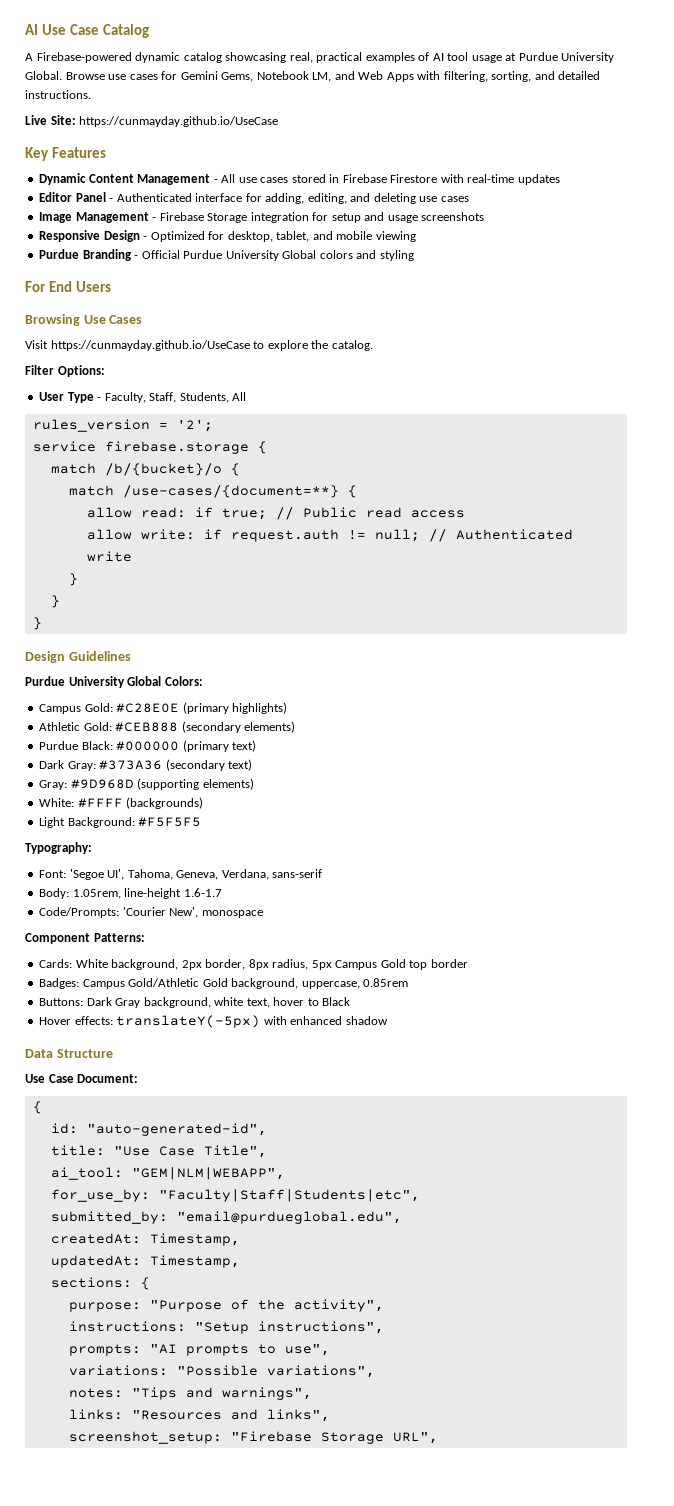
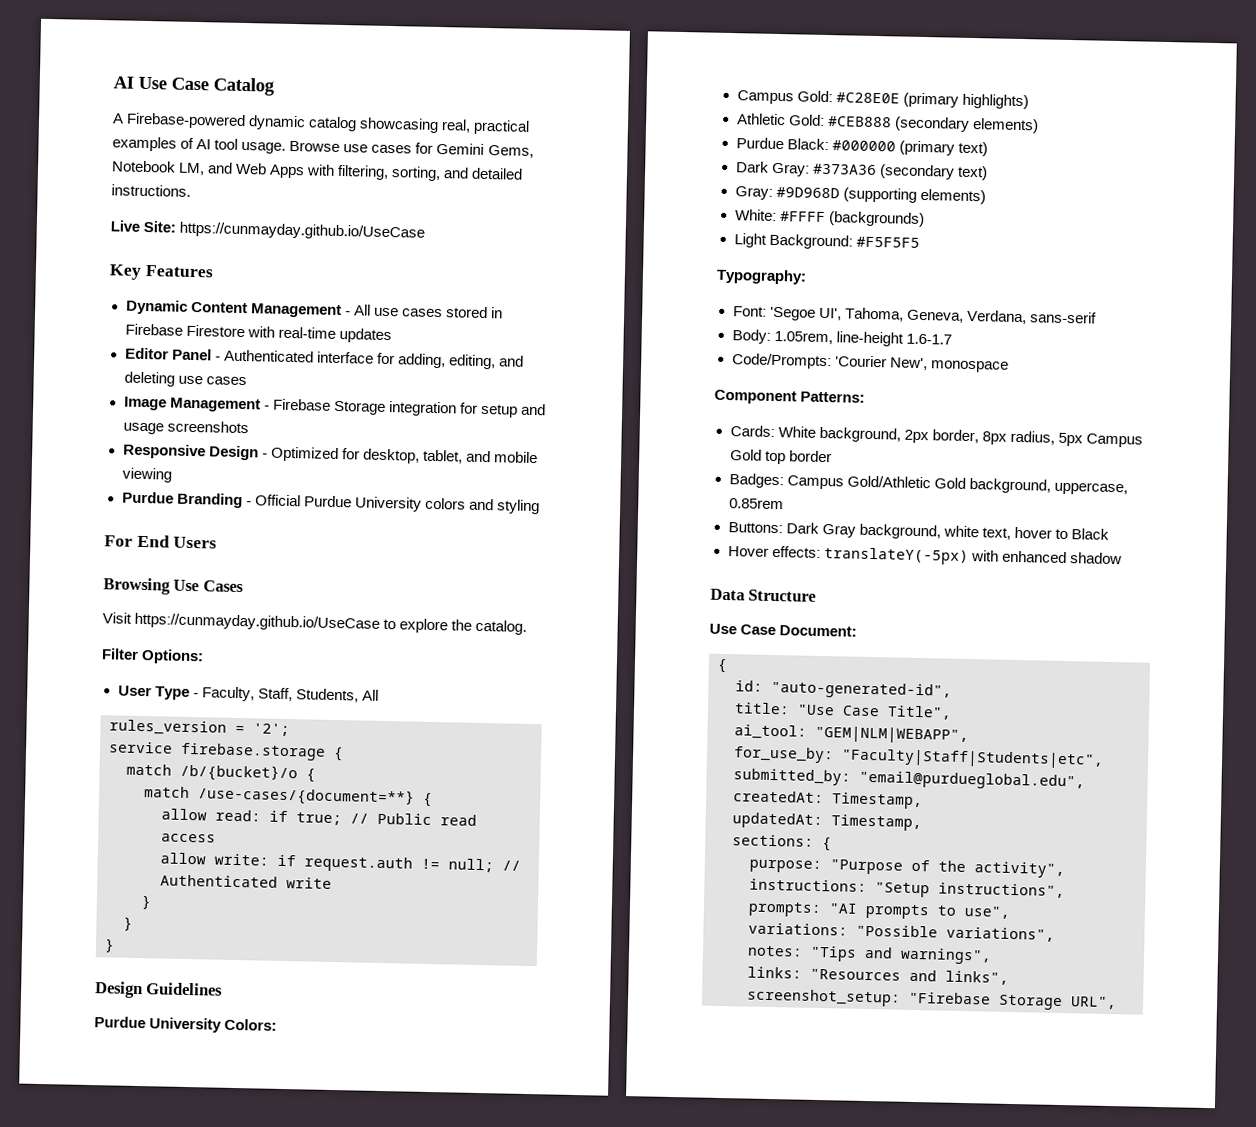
- A Firebase-powered dynamic catalog showcasing real, practical examples of AI tool usage at Purdue University Global.
+ A Firebase-powered dynamic catalog showcasing real, practical examples of AI tool usage.
- Purdue Branding - Official Purdue University Global colors and styling
+ Purdue Branding - Official Purdue University colors and styling
- Purdue University Global Colors:
+ Purdue University Colors:

